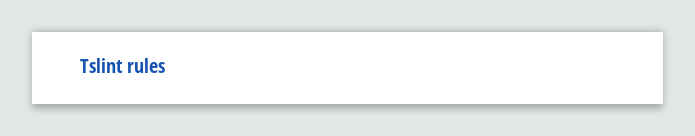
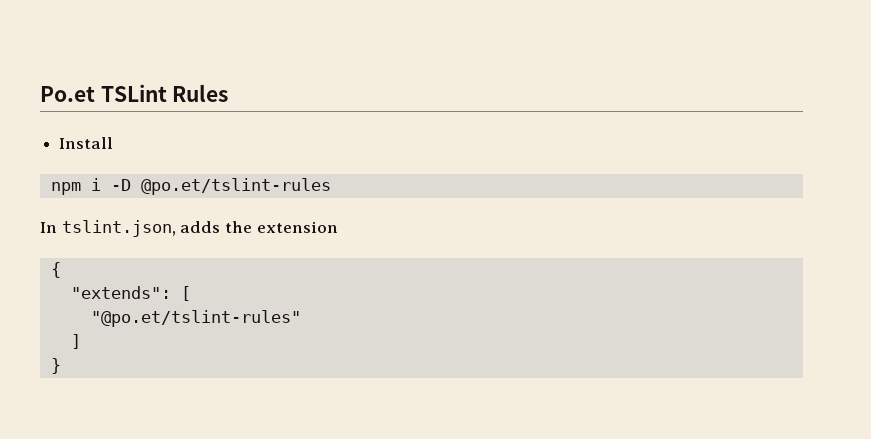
- Tslint rules
+ Po.et TSLint Rules
+ Install
+ npm i -D @po.et/tslint-rules
+ In tslint.json, adds the extension
+ {
+ "extends": [
+ "@po.et/tslint-rules"
+ ]
+ }

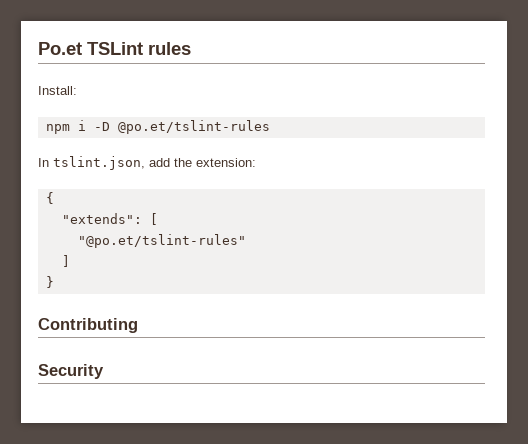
- Po.et TSLint Rules
- Install
+ Po.et TSLint rules
+ Install:
- In tslint.json, adds the extension
+ In tslint.json, add the extension:
+ Contributing
+ Security

